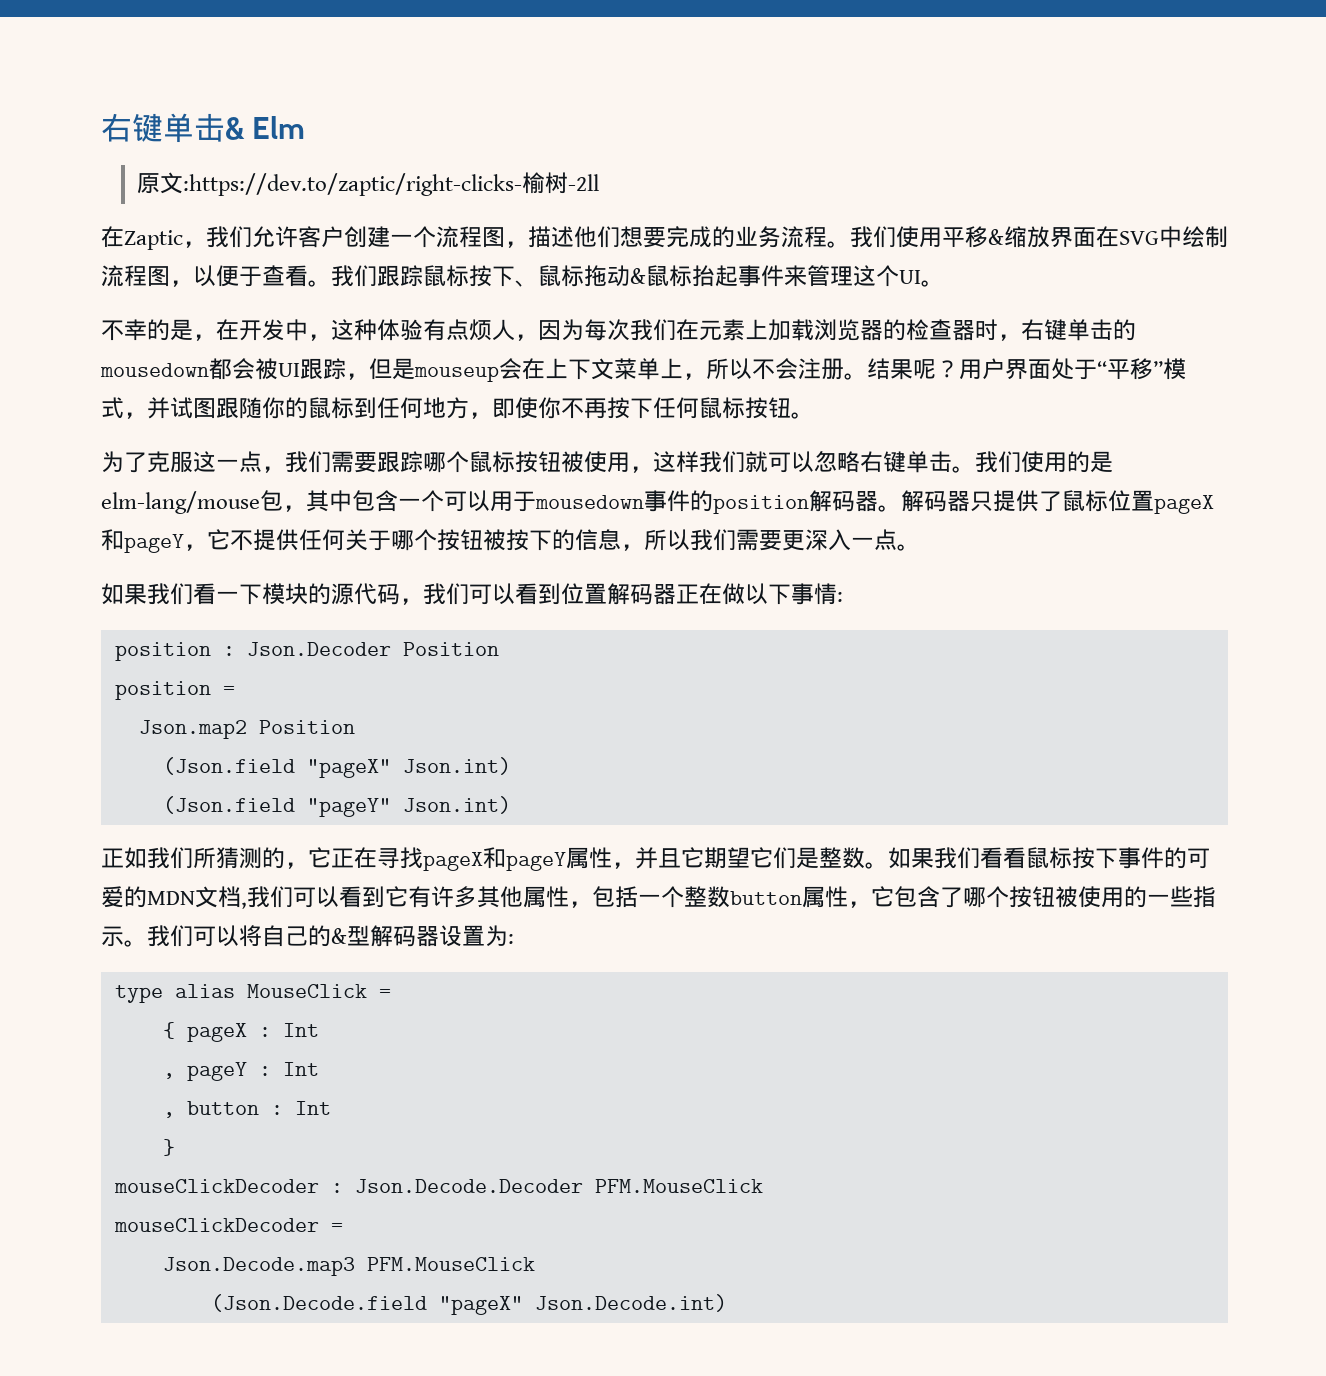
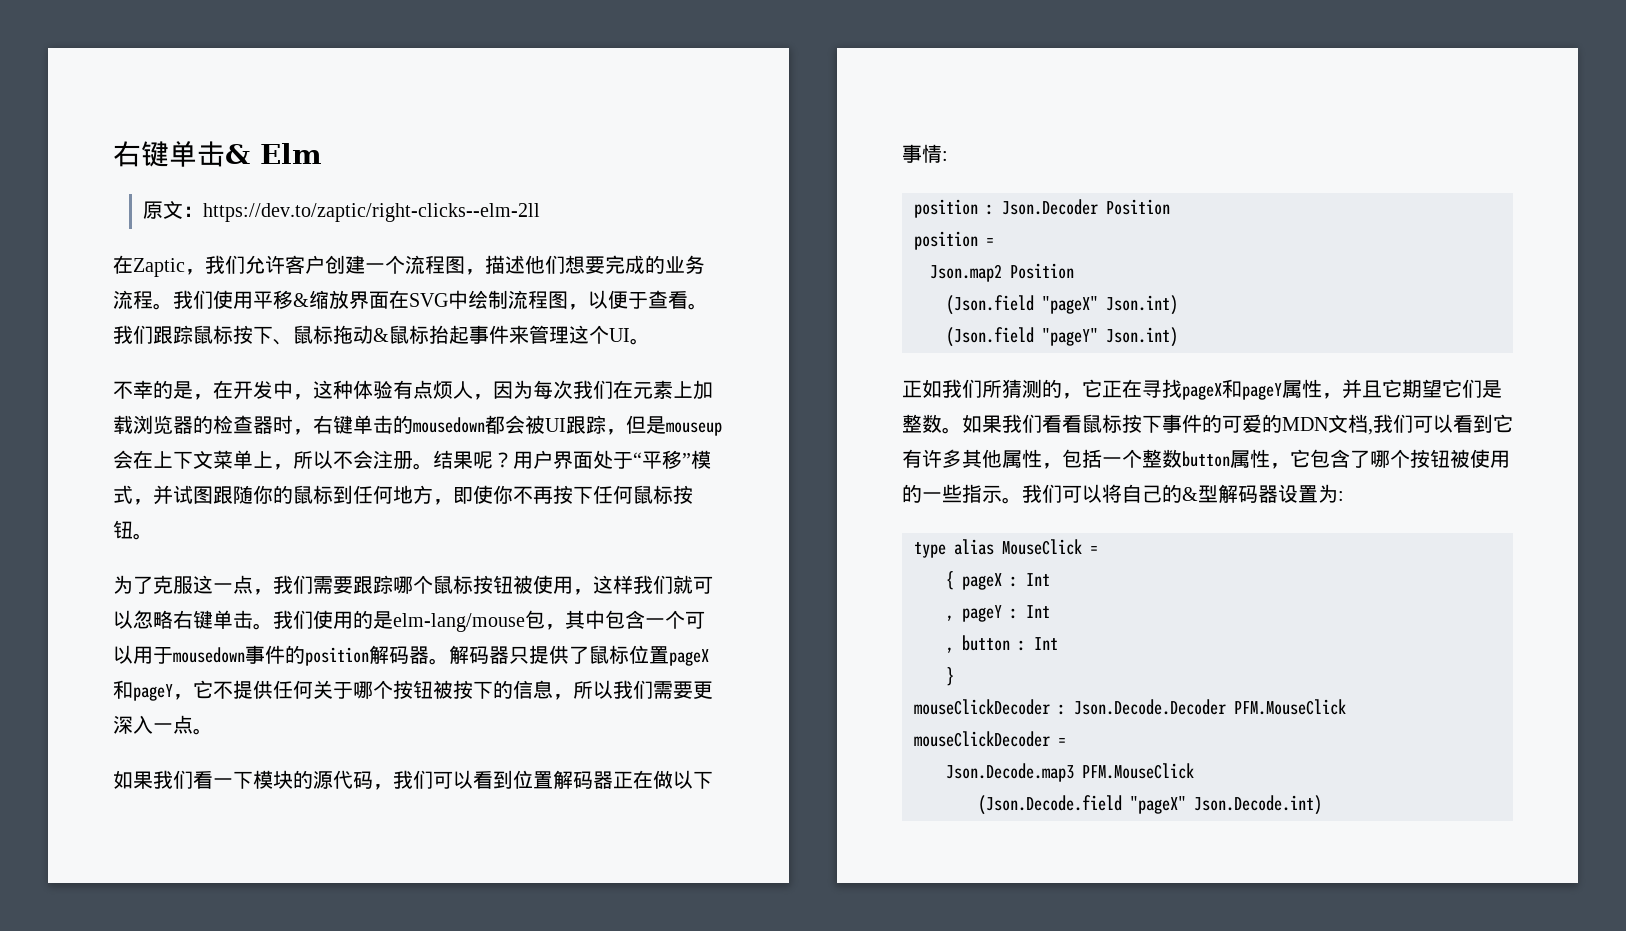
- 原文:https://dev.to/zaptic/right-clicks-榆树-2ll
+ 原文：https://dev.to/zaptic/right-clicks--elm-2ll

